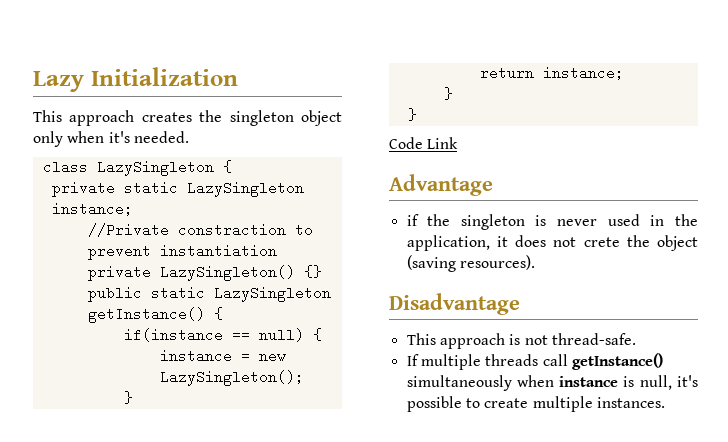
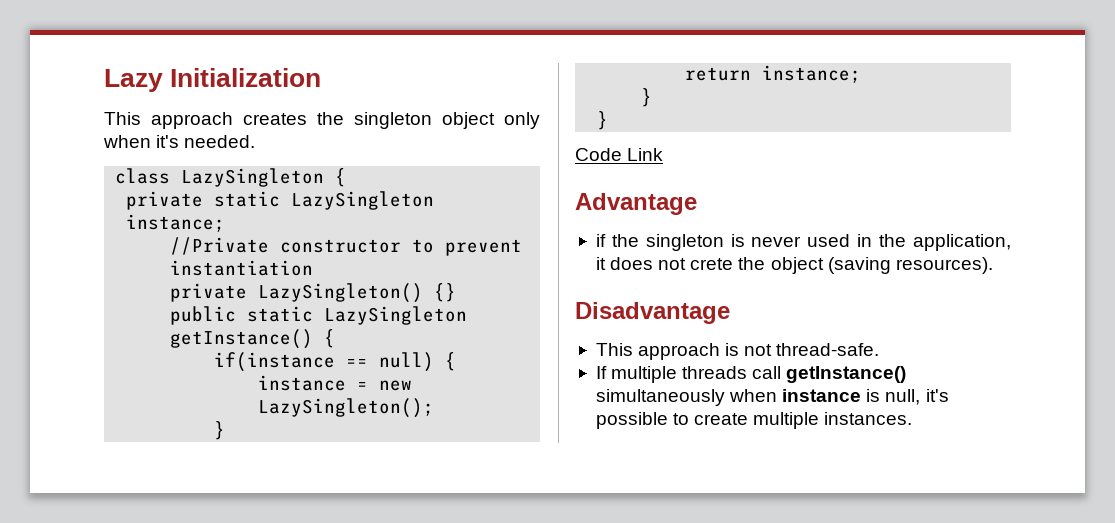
- //Private constraction to prevent instantiation
+ //Private constructor to prevent instantiation

